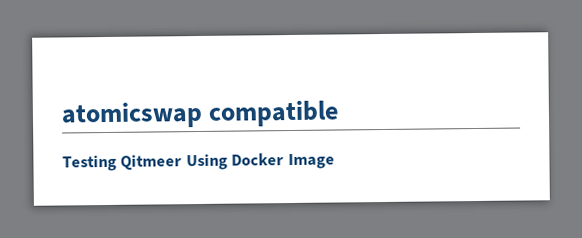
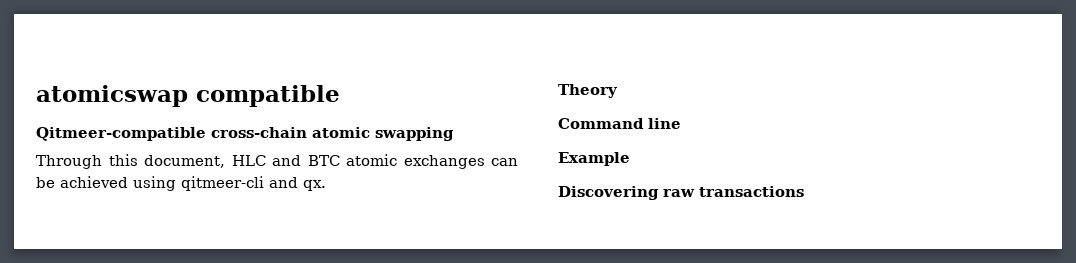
- Testing Qitmeer Using Docker Image
+ Qitmeer-compatible cross-chain atomic swapping
+ Through this document, HLC and BTC atomic exchanges can be achieved using qitmeer-cli and qx.
+ Theory
+ Command line
+ Example
+ Discovering raw transactions

